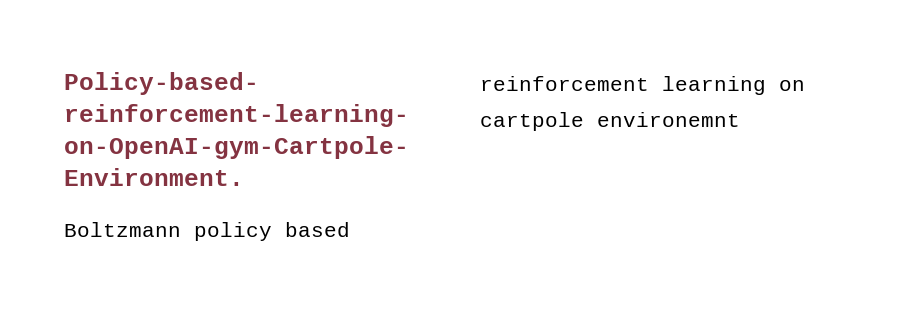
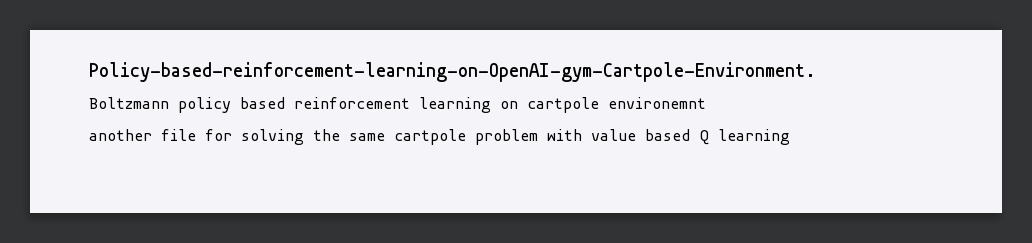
+ another file for solving the same cartpole problem with value based Q learning

